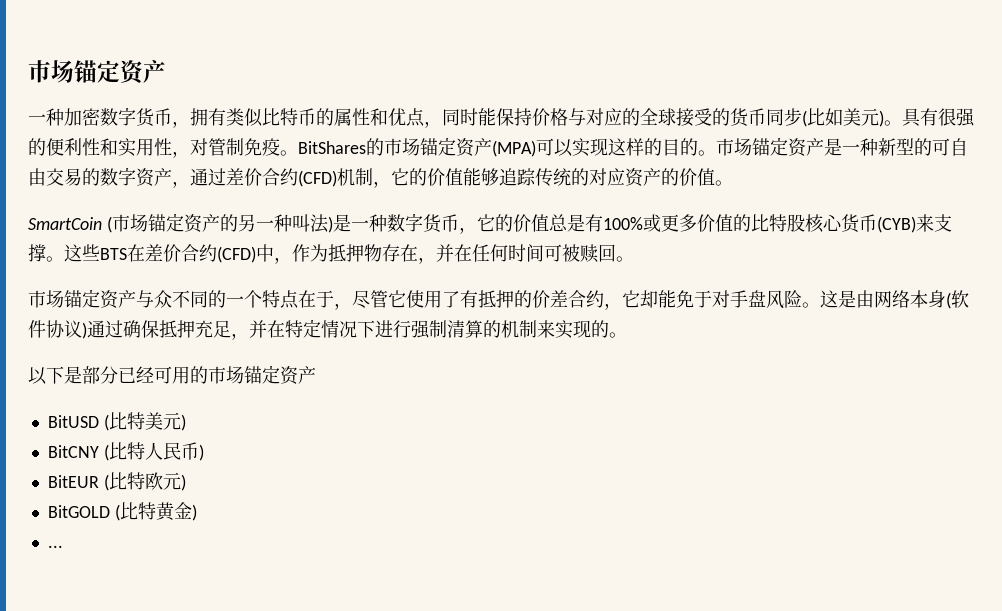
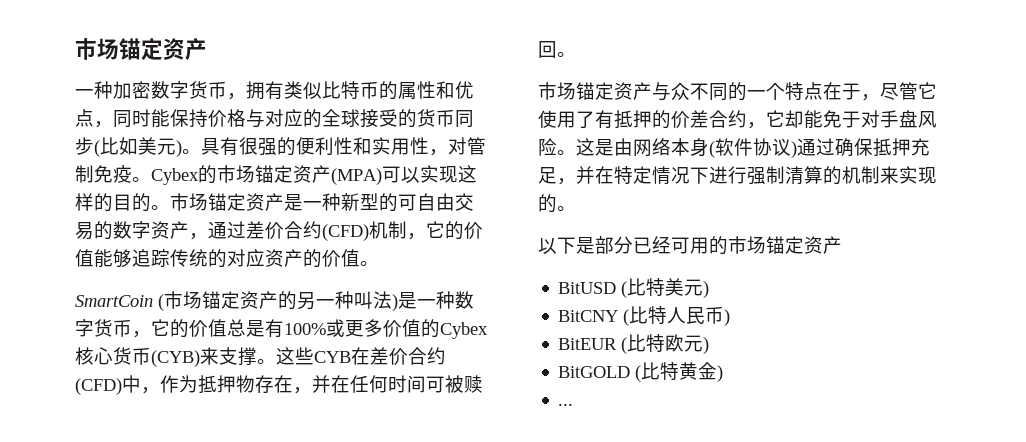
- BitShares的市场锚定资产(MPA)可以实现这样的目的。
+ Cybex的市场锚定资产(MPA)可以实现这样的目的。
- SmartCoin (市场锚定资产的另一种叫法)是一种数字货币，它的价值总是有100%或更多价值的比特股核心货币(CYB)来支撑。
+ SmartCoin (市场锚定资产的另一种叫法)是一种数字货币，它的价值总是有100%或更多价值的Cybex核心货币(CYB)来支撑。
- 这些BTS在差价合约(CFD)中，作为抵押物存在，并在任何时间可被赎回。
+ 这些CYB在差价合约(CFD)中，作为抵押物存在，并在任何时间可被赎回。

